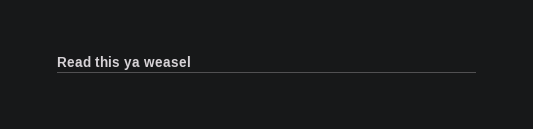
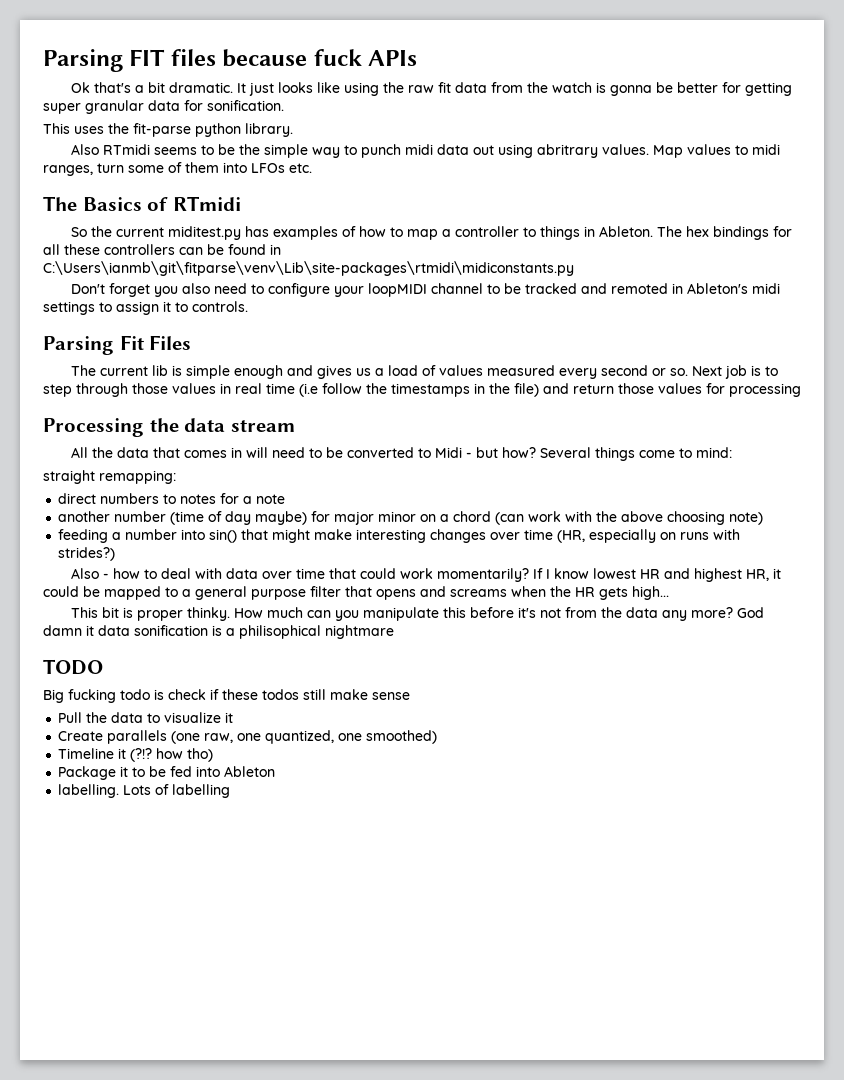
- Read this ya weasel
+ Parsing FIT files because fuck APIs
+ Ok that's a bit dramatic. It just looks like using the raw fit data from the watch is gonna be better for getting super granular data for sonification.
+ This uses the fit-parse python library.
+ Also RTmidi seems to be the simple way to punch midi data out using abritrary values. Map values to midi ranges, turn some of them into LFOs etc.
+ The Basics of RTmidi
+ So the current miditest.py has examples of how to map a controller to things in Ableton. The hex bindings for all these controllers can be found in C:\Users\ianmb\git\fitparse\venv\Lib\site-packages\rtmidi\midiconstants.py
+ Don't forget you also need to configure your loopMIDI channel to be tracked and remoted in Ableton's midi settings to assign it to controls.
+ Parsing Fit Files
+ The current lib is simple enough and gives us a load of values measured every second or so. Next job is to step through those values in real time (i.e follow the timestamps in the file) and return those values for processing
+ Processing the data stream
+ All the data that comes in will need to be converted to Midi - but how? Several things come to mind:
+ straight remapping:
+ direct numbers to notes for a note
+ another number (time of day maybe) for major minor on a chord (can work with the above choosing note)
+ feeding a number into sin() that might make interesting changes over time (HR, especially on runs with strides?)
+ Also - how to deal with data over time that could work momentarily? If I know lowest HR and highest HR, it could be mapped to a general purpose filter that opens and screams when the HR gets high...
+ This bit is proper thinky. How much can you manipulate this before it's not from the data any more? God damn it data sonification is a philisophical nightmare
+ TODO
+ Big fucking todo is check if these todos still make sense
+ Pull the data to visualize it
+ Create parallels (one raw, one quantized, one smoothed)
+ Timeline it (?!? how tho)
+ Package it to be fed into Ableton
+ labelling. Lots of labelling

